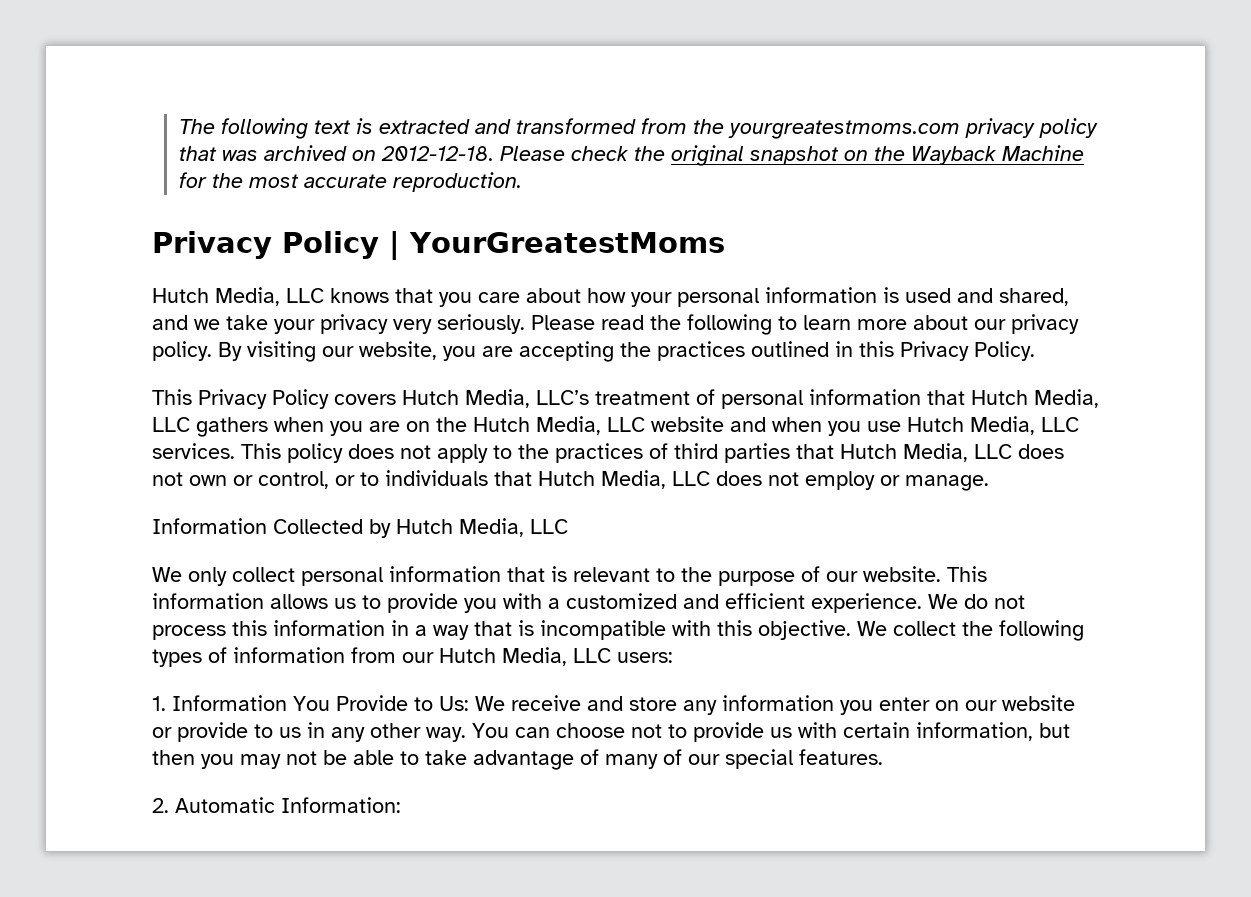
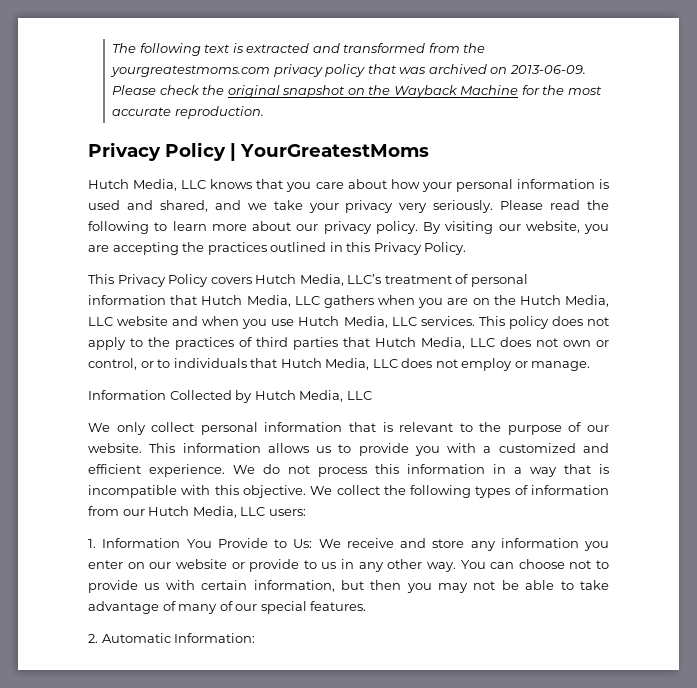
- The following text is extracted and transformed from the yourgreatestmoms.com privacy policy that was archived on 2012-12-18.
+ The following text is extracted and transformed from the yourgreatestmoms.com privacy policy that was archived on 2013-06-09.

